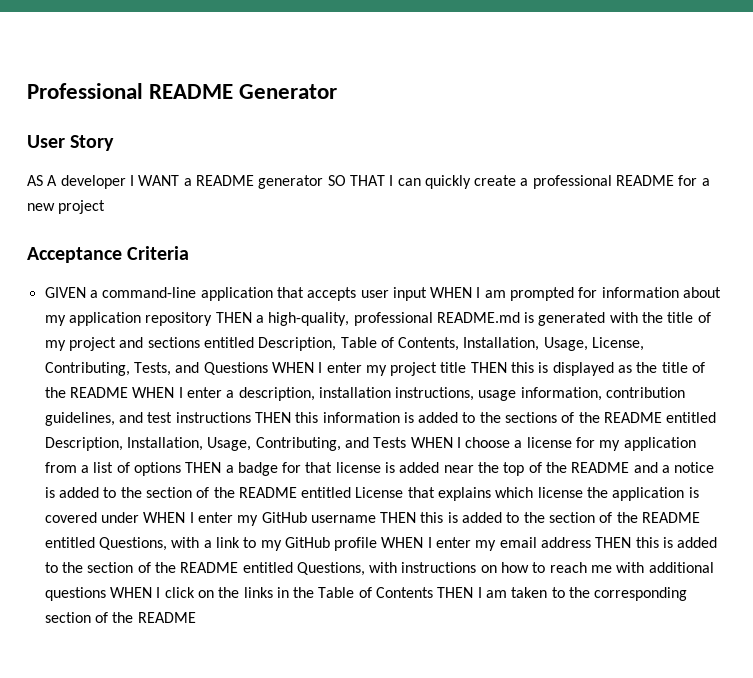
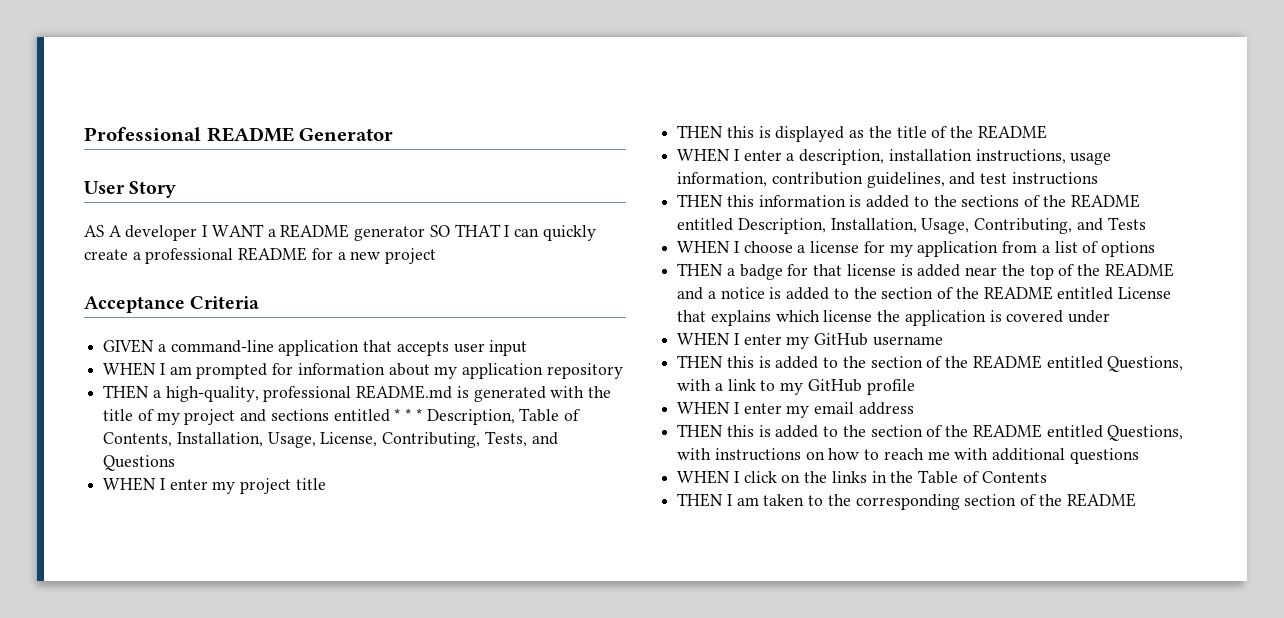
- GIVEN a command-line application that accepts user input WHEN I am prompted for information about my application repository THEN a high-quality, professional README.md is generated with the title of my project and sections entitled Description, Table of Contents, Installation, Usage, License, Contributing, Tests, and Questions WHEN I enter my project title THEN this is displayed as the title of the README WHEN I enter a description, installation instructions, usage information, contribution guidelines, and test instructions THEN this information is added to the sections of the README entitled Description, Installation, Usage, Contributing, and Tests WHEN I choose a license for my application from a list of options THEN a badge for that license is added near the top of the README and a notice is added to the section of the README entitled License that explains which license the application is covered under WHEN I enter my GitHub username THEN this is added to the section of the README entitled Questions, with a link to my GitHub profile WHEN I enter my email address THEN this is added to the section of the README entitled Questions, with instructions on how to reach me with additional questions WHEN I click on the links in the Table of Contents THEN I am taken to the corresponding section of the README
+ GIVEN a command-line application that accepts user input
+ WHEN I am prompted for information about my application repository
+ THEN a high-quality, professional README.md is generated with the title of my project and sections entitled * * * Description, Table of Contents, Installation, Usage, License, Contributing, Tests, and Questions
+ WHEN I enter my project title
+ THEN this is displayed as the title of the README
+ WHEN I enter a description, installation instructions, usage information, contribution guidelines, and test instructions
+ THEN this information is added to the sections of the README entitled Description, Installation, Usage, Contributing, and Tests
+ WHEN I choose a license for my application from a list of options
+ THEN a badge for that license is added near the top of the README and a notice is added to the section of the README entitled License that explains which license the application is covered under
+ WHEN I enter my GitHub username
+ THEN this is added to the section of the README entitled Questions, with a link to my GitHub profile
+ WHEN I enter my email address
+ THEN this is added to the section of the README entitled Questions, with instructions on how to reach me with additional questions
+ WHEN I click on the links in the Table of Contents
+ THEN I am taken to the corresponding section of the README

